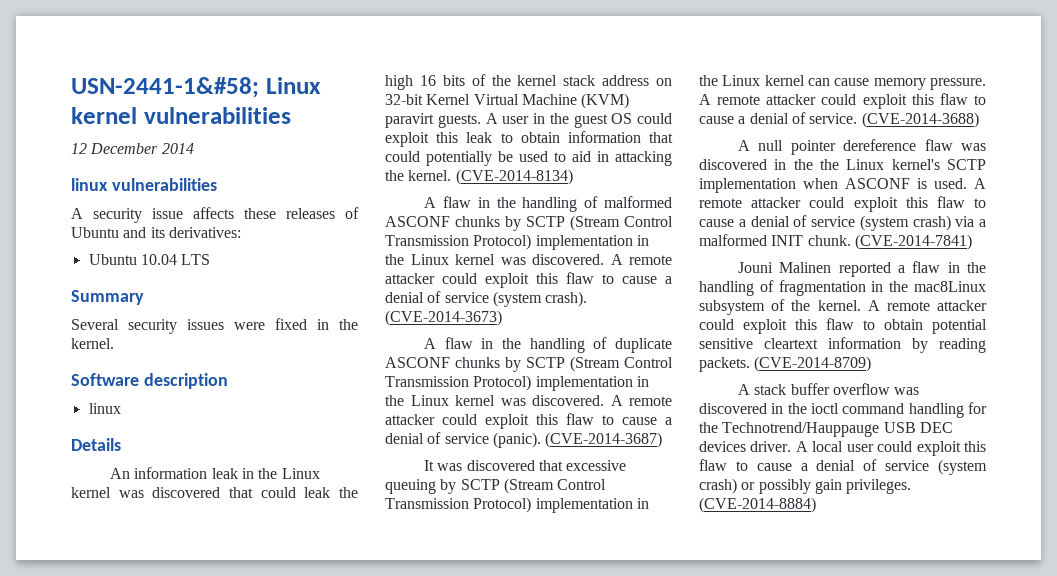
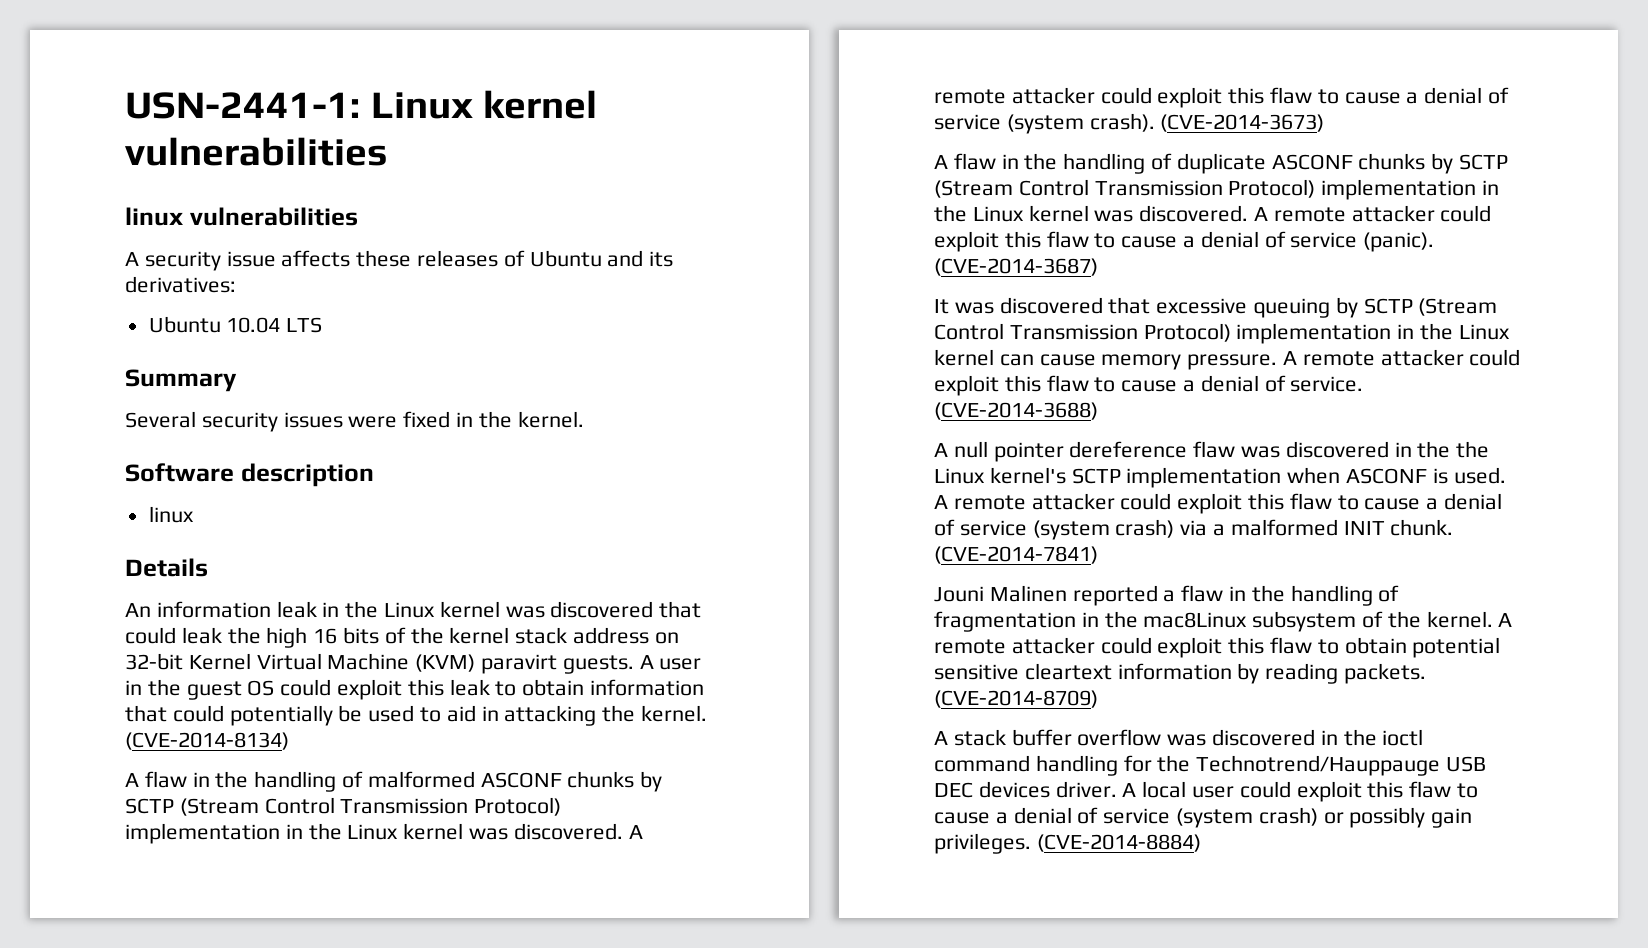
- USN-2441-1&#58; Linux kernel vulnerabilities
+ USN-2441-1: Linux kernel vulnerabilities
- 12 December 2014

